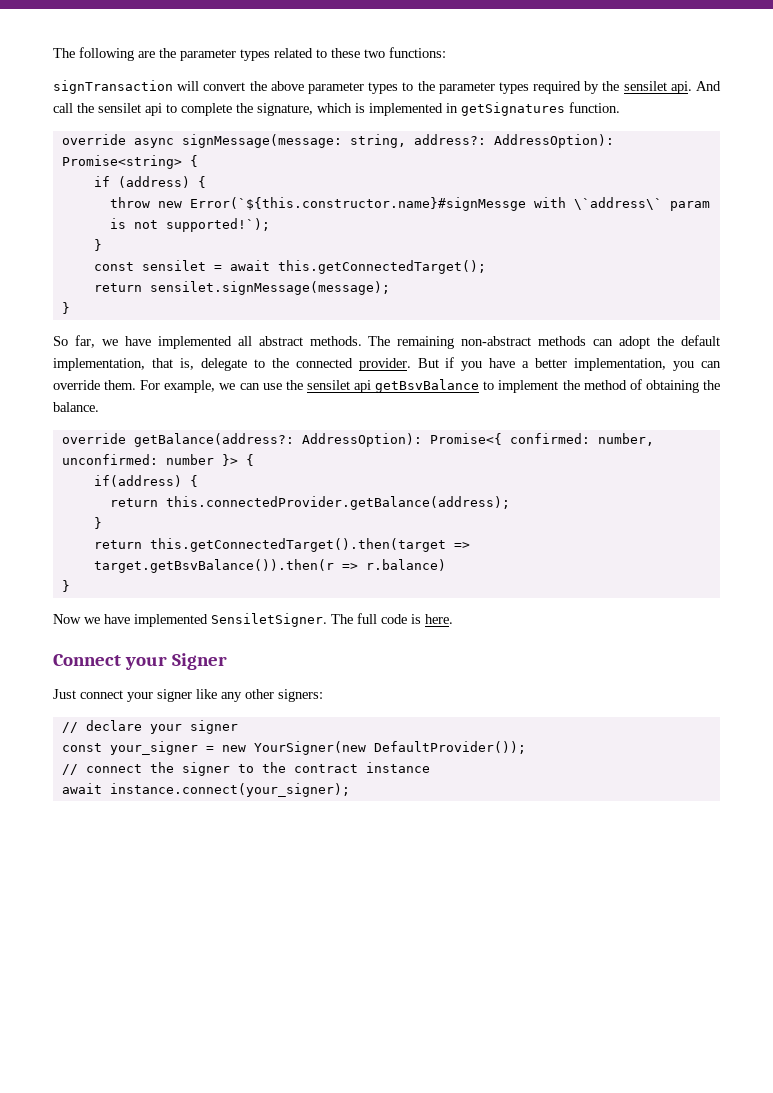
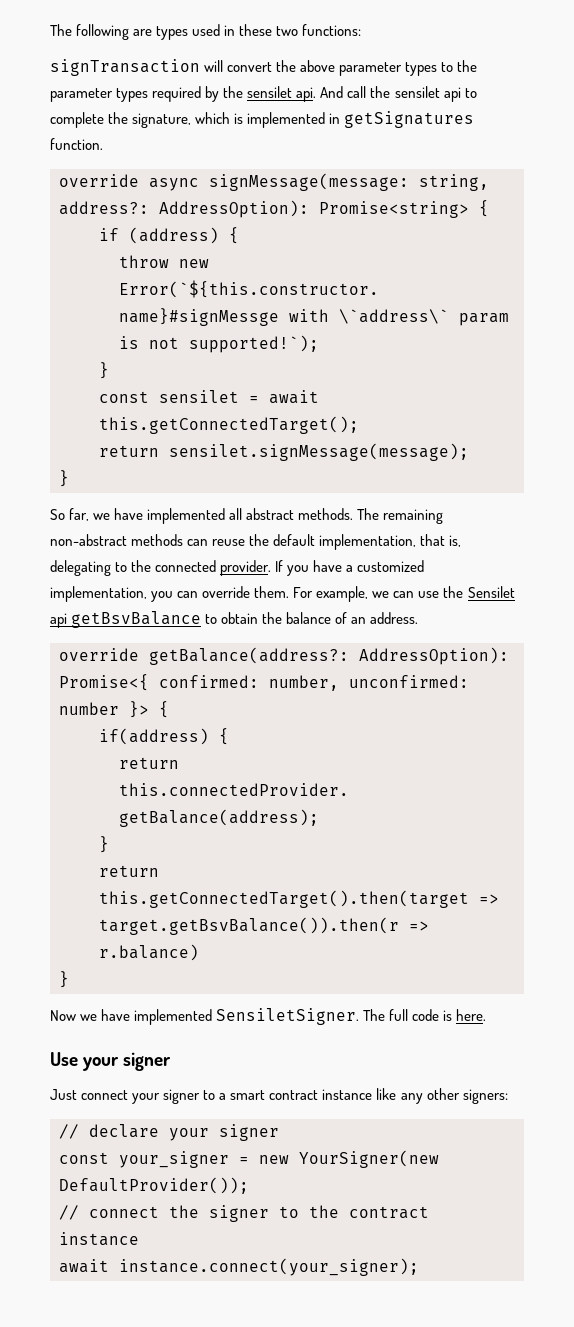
- The following are the parameter types related to these two functions:
+ The following are types used in these two functions:
- The remaining non-abstract methods can adopt the default implementation, that is, delegate to the connected provider.
+ The remaining non-abstract methods can reuse the default implementation, that is, delegating to the connected provider.
- But if you have a better implementation, you can override them.
+ If you have a customized implementation, you can override them.
- For example, we can use the sensilet api getBsvBalance to implement the method of obtaining the balance.
+ For example, we can use the Sensilet api getBsvBalance to obtain the balance of an address.
- Connect your Signer
+ Use your signer
- Just connect your signer like any other signers:
+ Just connect your signer to a smart contract instance like any other signers:

